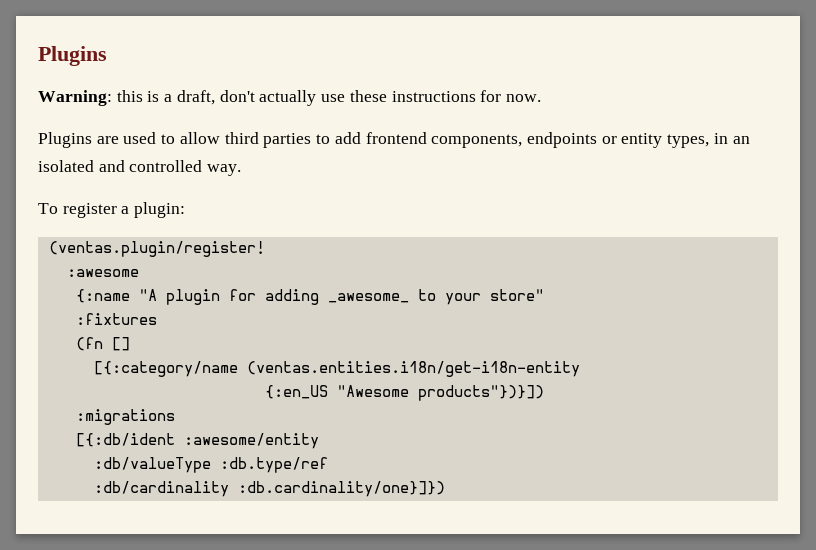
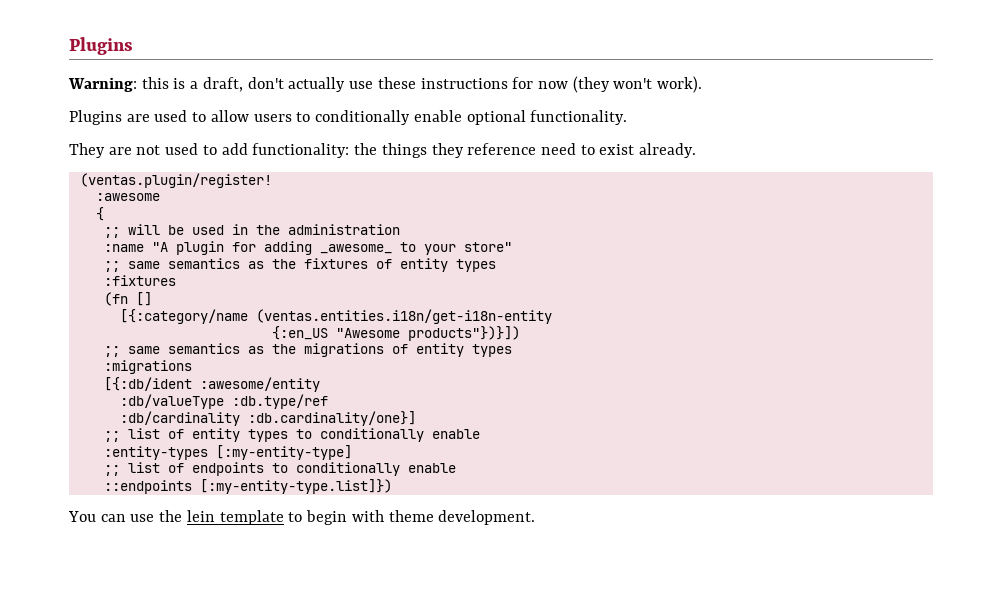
- Warning: this is a draft, don't actually use these instructions for now.
+ Warning: this is a draft, don't actually use these instructions for now (they won't work).
- Plugins are used to allow third parties to add frontend components, endpoints or entity types, in an isolated and controlled way.
- To register a plugin:
+ Plugins are used to allow users to conditionally enable optional functionality.
+ They are not used to add functionality: the things they reference need to exist already.
  (ventas.plugin/register!
  :awesome
- {:name "A plugin for adding _awesome_ to your store"
+ {
+ ;; will be used in the administration
+ :name "A plugin for adding _awesome_ to your store"
+ ;; same semantics as the fixtures of entity types
+ ;; same semantics as the migrations of entity types
- :db/cardinality :db.cardinality/one}]})
+ :db/cardinality :db.cardinality/one}]
+ ;; list of entity types to conditionally enable
+ :entity-types [:my-entity-type]
+ ;; list of endpoints to conditionally enable
+ ::endpoints [:my-entity-type.list]})
+ You can use the lein template to begin with theme development.

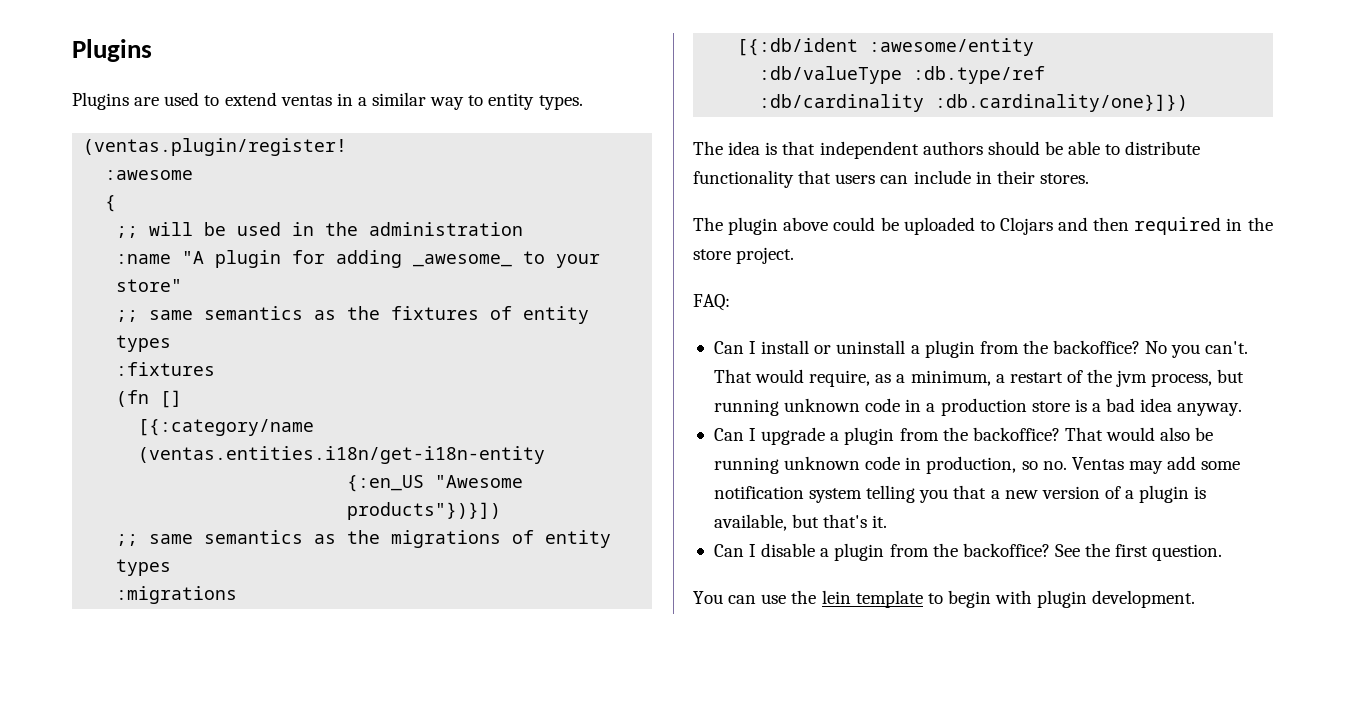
- Warning: this is a draft, don't actually use these instructions for now (they won't work).
- Plugins are used to allow users to conditionally enable optional functionality.
- They are not used to add functionality: the things they reference need to exist already.
+ Plugins are used to extend ventas in a similar way to entity types.
- :db/cardinality :db.cardinality/one}]
- ;; list of entity types to conditionally enable
- :entity-types [:my-entity-type]
- ;; list of endpoints to conditionally enable
- ::endpoints [:my-entity-type.list]})
+ :db/cardinality :db.cardinality/one}]})
+ The idea is that independent authors should be able to distribute functionality that users can include in their stores.
+ The plugin above could be uploaded to Clojars and then required in the store project.
+ FAQ:
+ Can I install or uninstall a plugin from the backoffice? No you can't. That would require, as a minimum, a restart of the jvm process, but running unknown code in a production store is a bad idea anyway.
+ Can I upgrade a plugin from the backoffice? That would also be running unknown code in production, so no. Ventas may add some notification system telling you that a new version of a plugin is available, but that's it.
+ Can I disable a plugin from the backoffice? See the first question.
- You can use the lein template to begin with theme development.
+ You can use the lein template to begin with plugin development.

